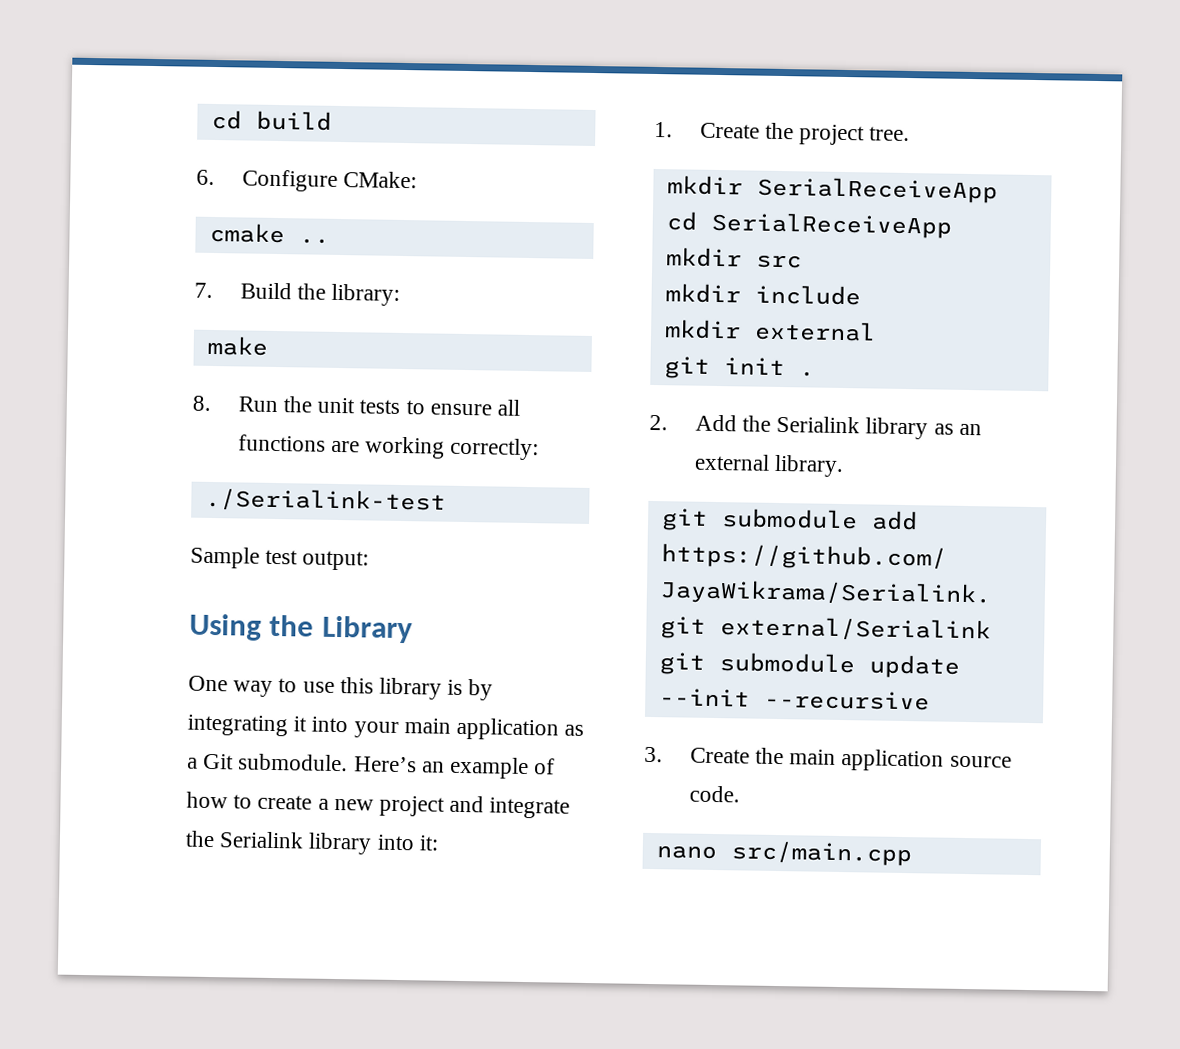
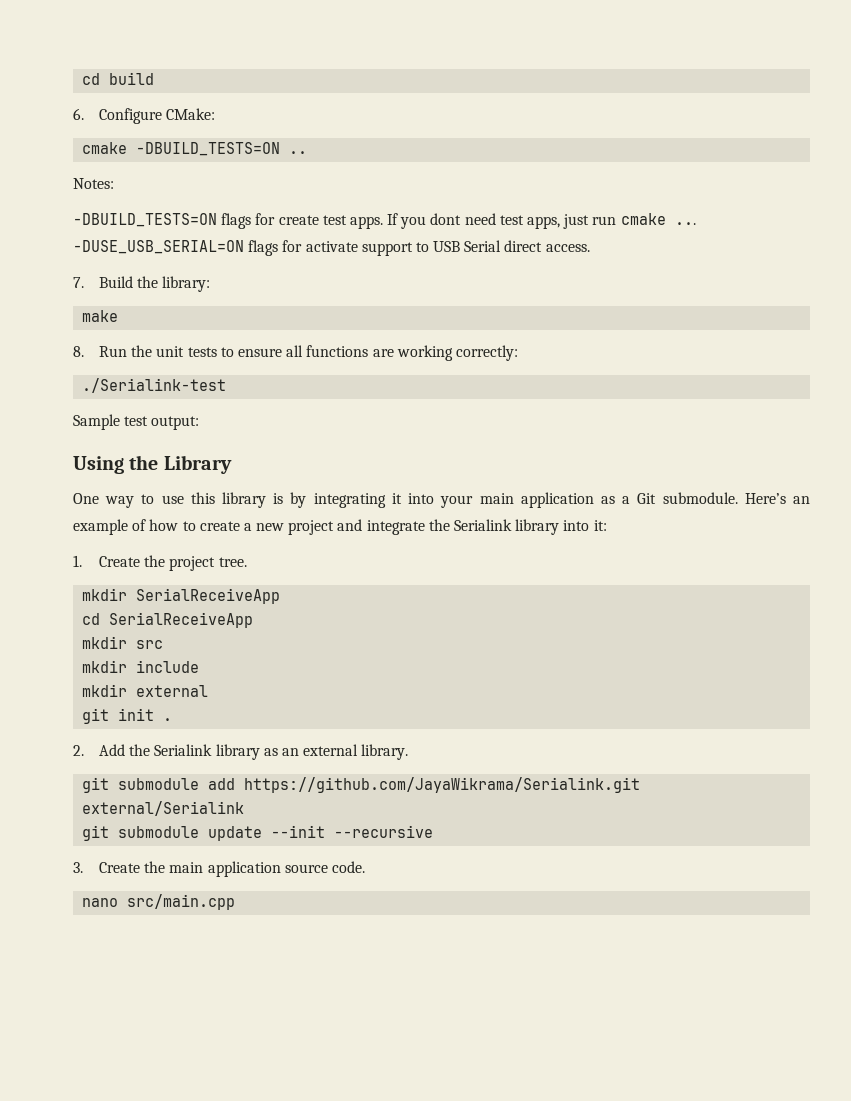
- cmake ..
+ cmake -DBUILD_TESTS=ON ..
+ Notes:
+ -DBUILD_TESTS=ON flags for create test apps. If you dont need test apps, just run cmake ... -DUSE_USB_SERIAL=ON flags for activate support to USB Serial direct access.

